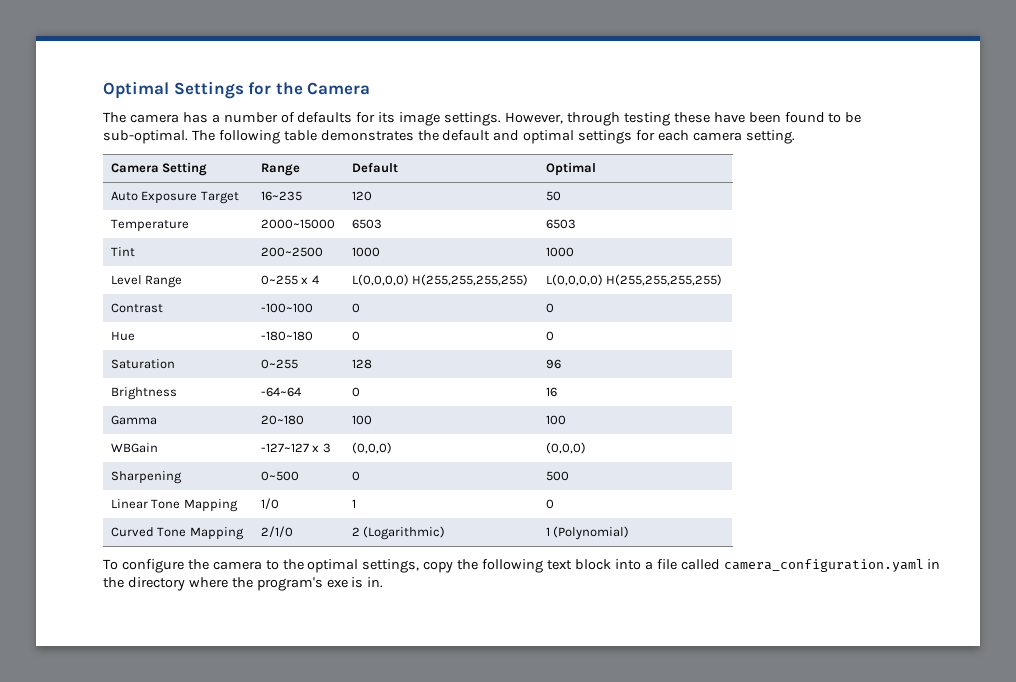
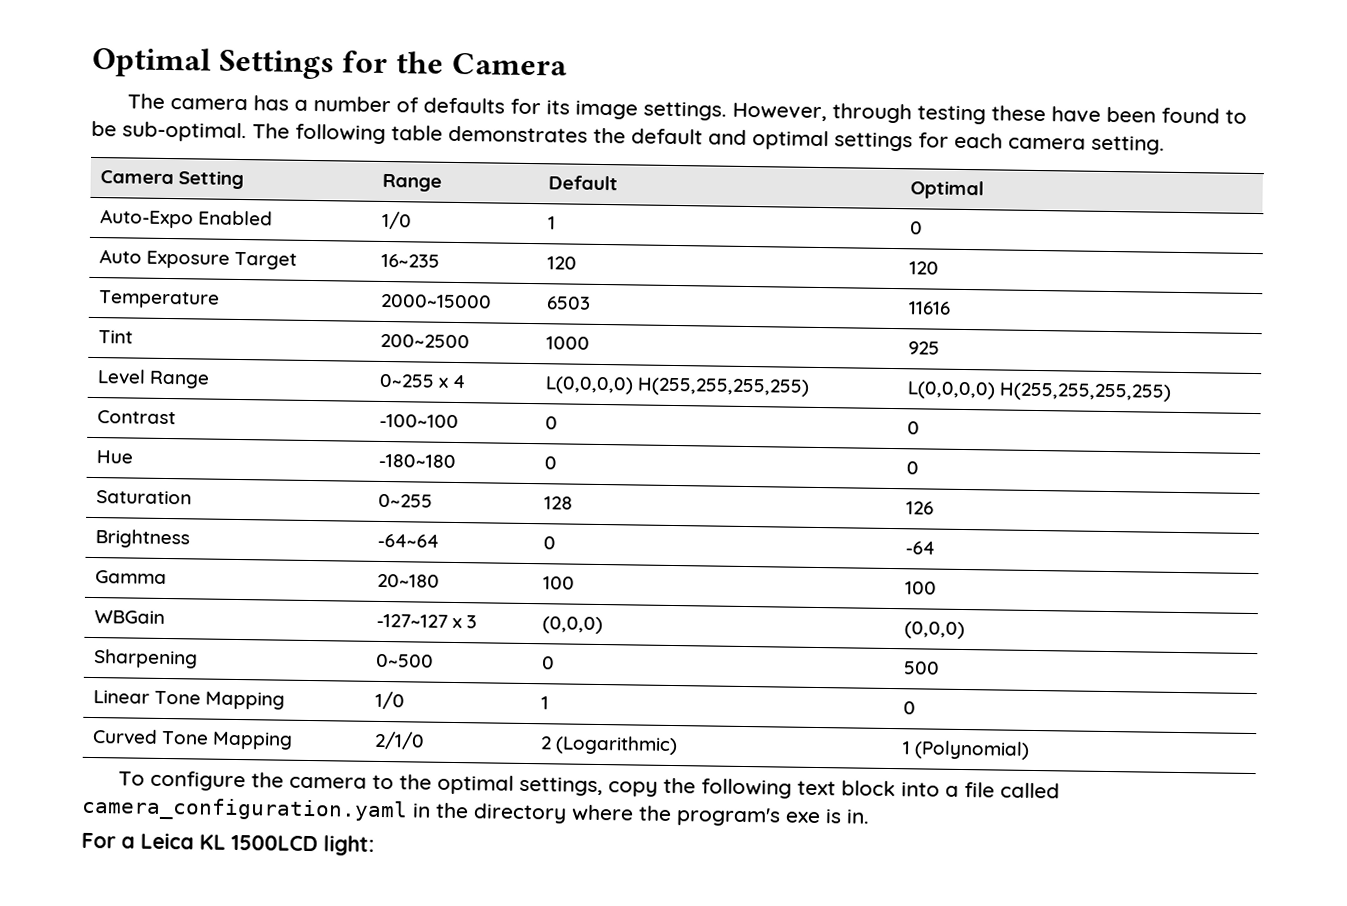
+ Auto-Expo Enabled | 1/0 | 1 | 0
- Auto Exposure Target | 16~235 | 120 | 50
+ Auto Exposure Target | 16~235 | 120 | 120
- Temperature | 2000~15000 | 6503 | 6503
+ Temperature | 2000~15000 | 6503 | 11616
- Tint | 200~2500 | 1000 | 1000
+ Tint | 200~2500 | 1000 | 925
- Saturation | 0~255 | 128 | 96
+ Saturation | 0~255 | 128 | 126
- Brightness | -64~64 | 0 | 16
+ Brightness | -64~64 | 0 | -64
+ For a Leica KL 1500LCD light:

